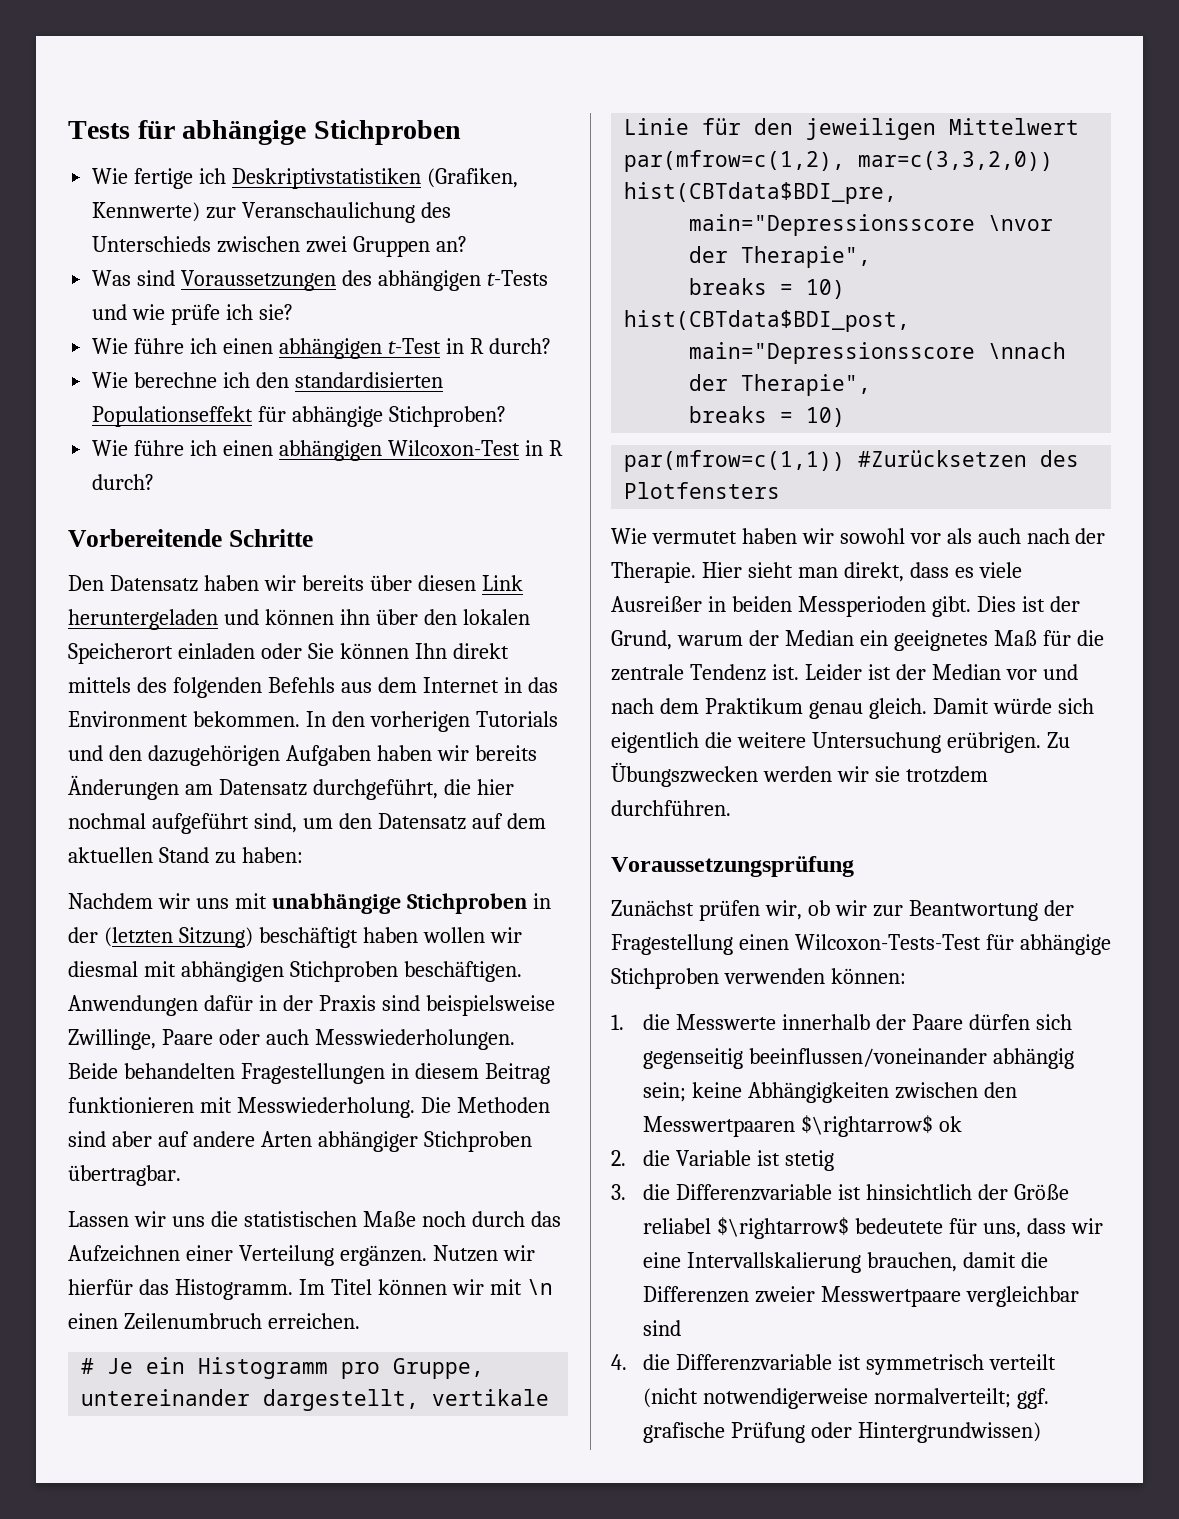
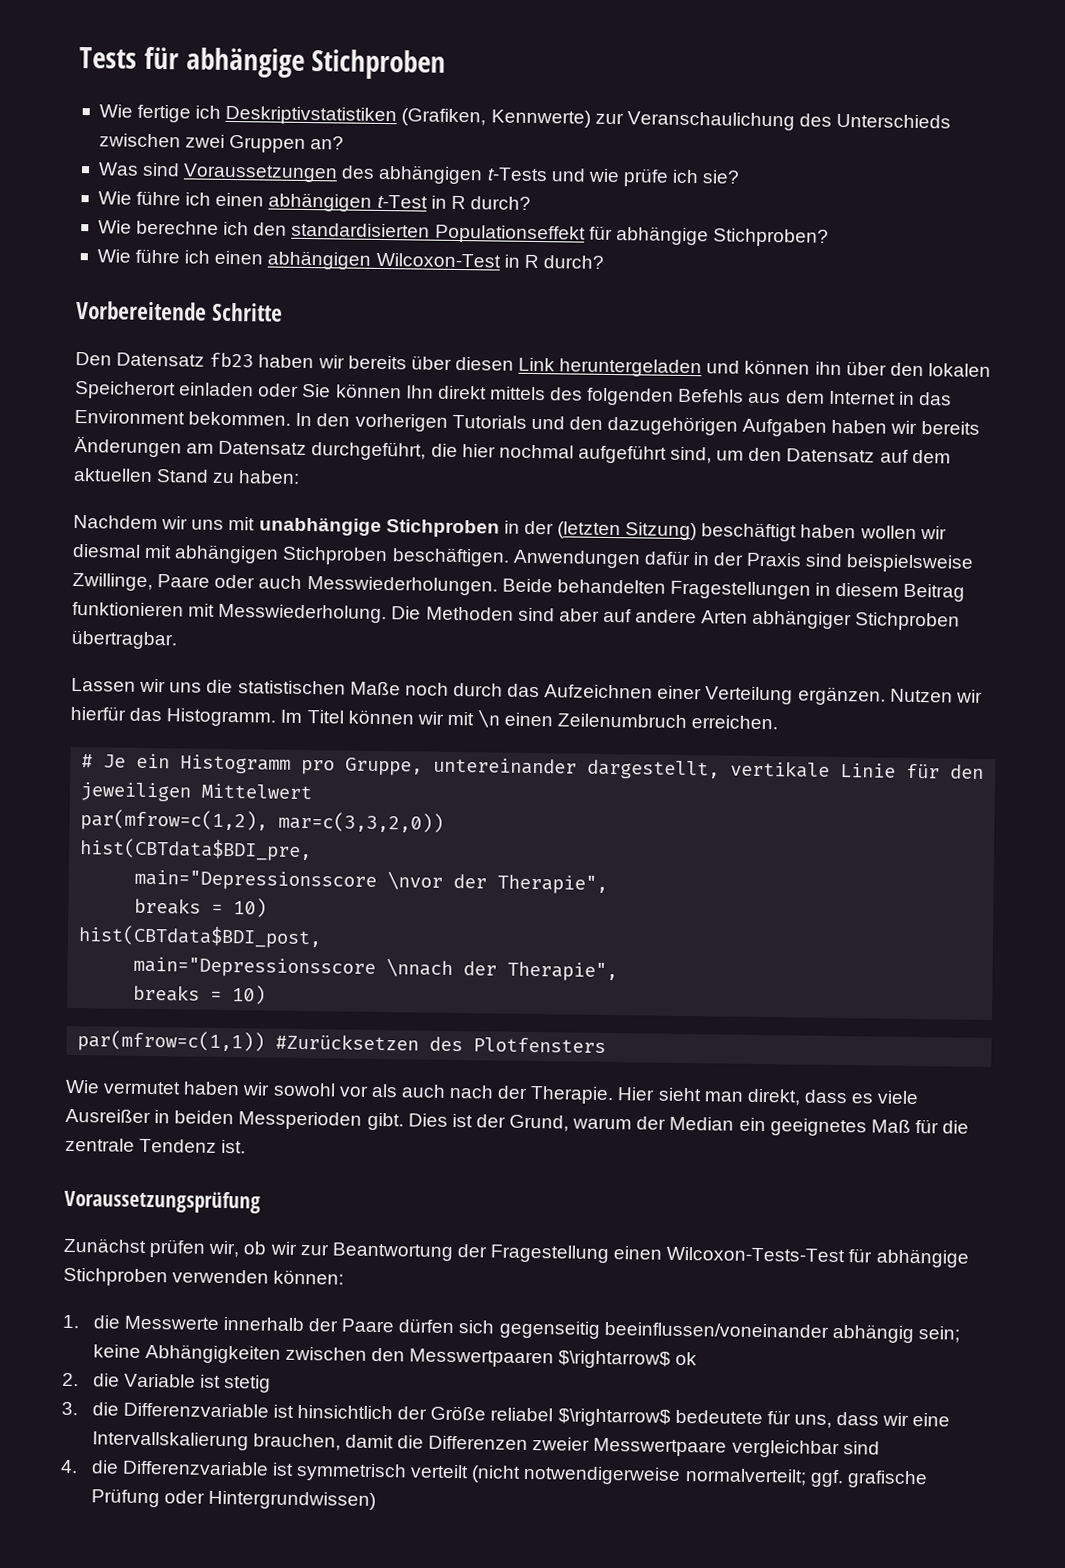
- Den Datensatz haben wir bereits über diesen Link heruntergeladen und können ihn über den lokalen Speicherort einladen oder Sie können Ihn direkt mittels des folgenden Befehls aus dem Internet in das Environment bekommen.
+ Den Datensatz fb23 haben wir bereits über diesen Link heruntergeladen und können ihn über den lokalen Speicherort einladen oder Sie können Ihn direkt mittels des folgenden Befehls aus dem Internet in das Environment bekommen.
- Leider ist der Median vor und nach dem Praktikum genau gleich. Damit würde sich eigentlich die weitere Untersuchung erübrigen. Zu Übungszwecken werden wir sie trotzdem durchführen.

